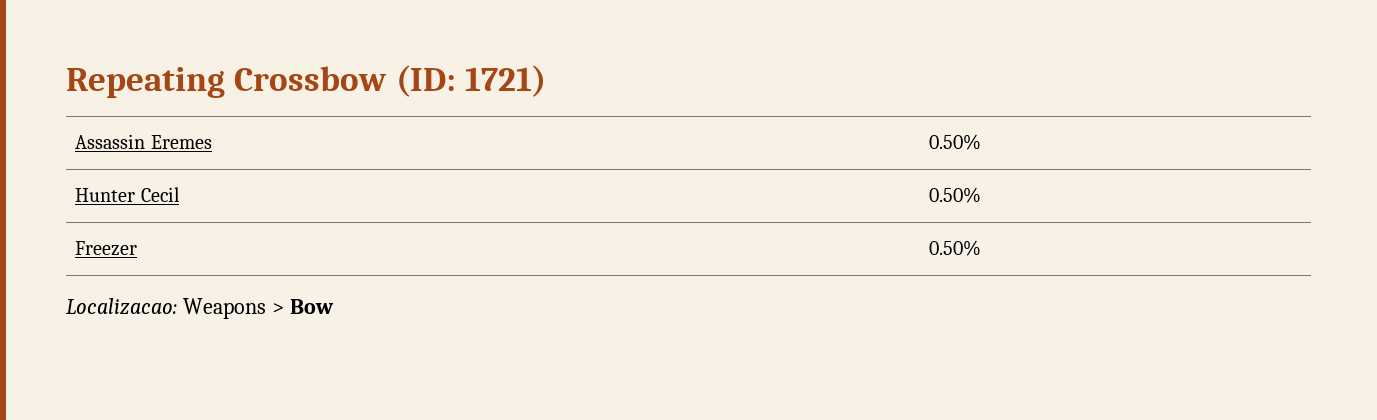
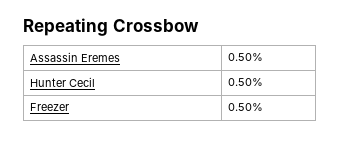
- Repeating Crossbow (ID: 1721)
+ Repeating Crossbow
- Localizacao: Weapons > Bow

